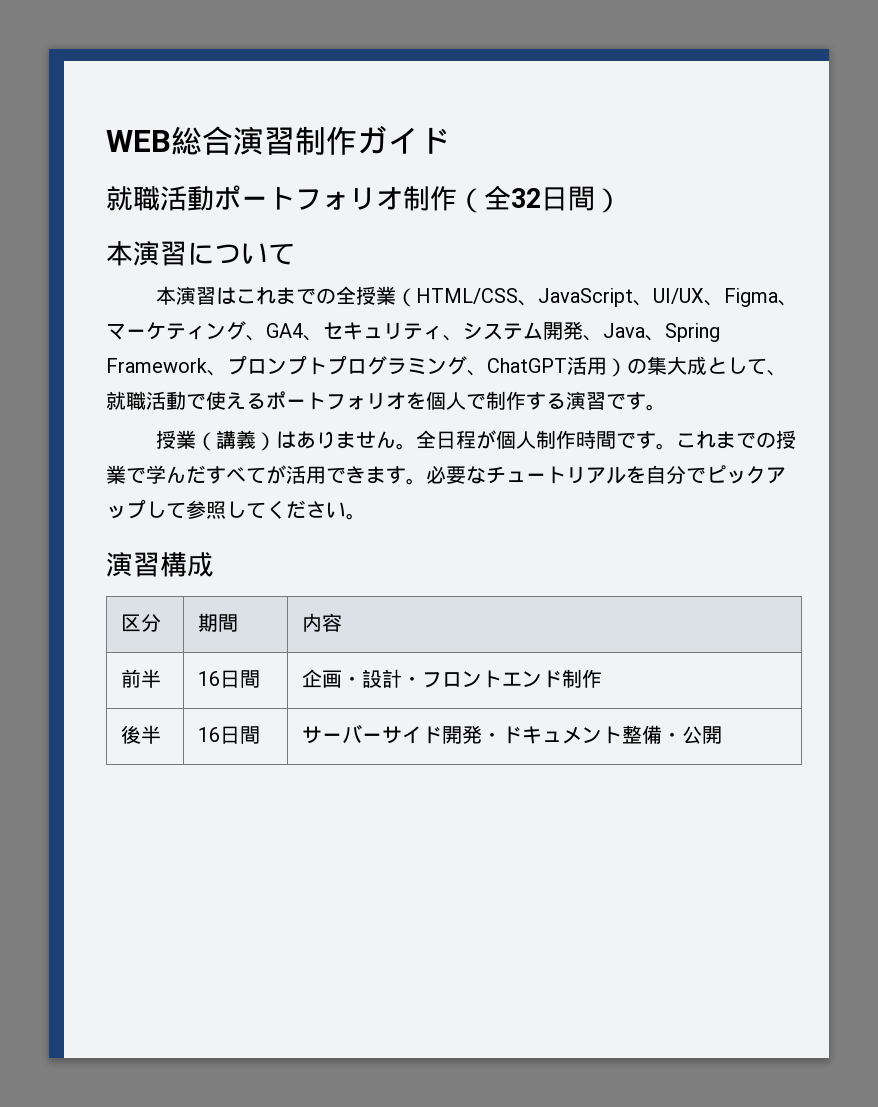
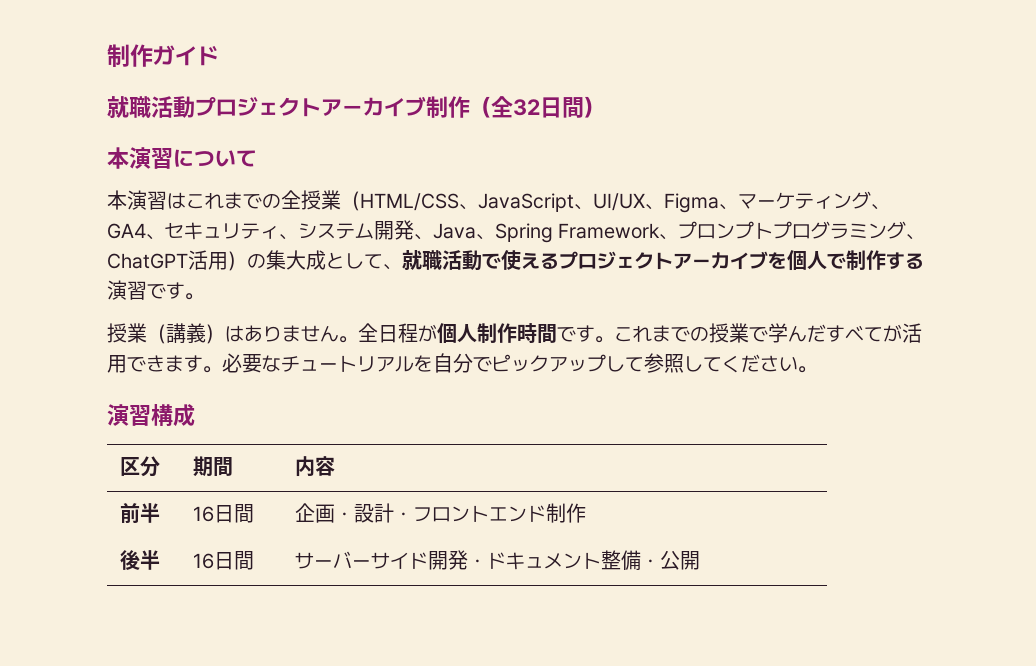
- WEB総合演習制作ガイド
+ 制作ガイド
- 就職活動ポートフォリオ制作（全32日間）
+ 就職活動プロジェクトアーカイブ制作（全32日間）
- 本演習はこれまでの全授業（HTML/CSS、JavaScript、UI/UX、Figma、マーケティング、GA4、セキュリティ、システム開発、Java、Spring Framework、プロンプトプログラミング、ChatGPT活用）の集大成として、就職活動で使えるポートフォリオを個人で制作する演習です。
+ 本演習はこれまでの全授業（HTML/CSS、JavaScript、UI/UX、Figma、マーケティング、GA4、セキュリティ、システム開発、Java、Spring Framework、プロンプトプログラミング、ChatGPT活用）の集大成として、就職活動で使えるプロジェクトアーカイブを個人で制作する演習です。

